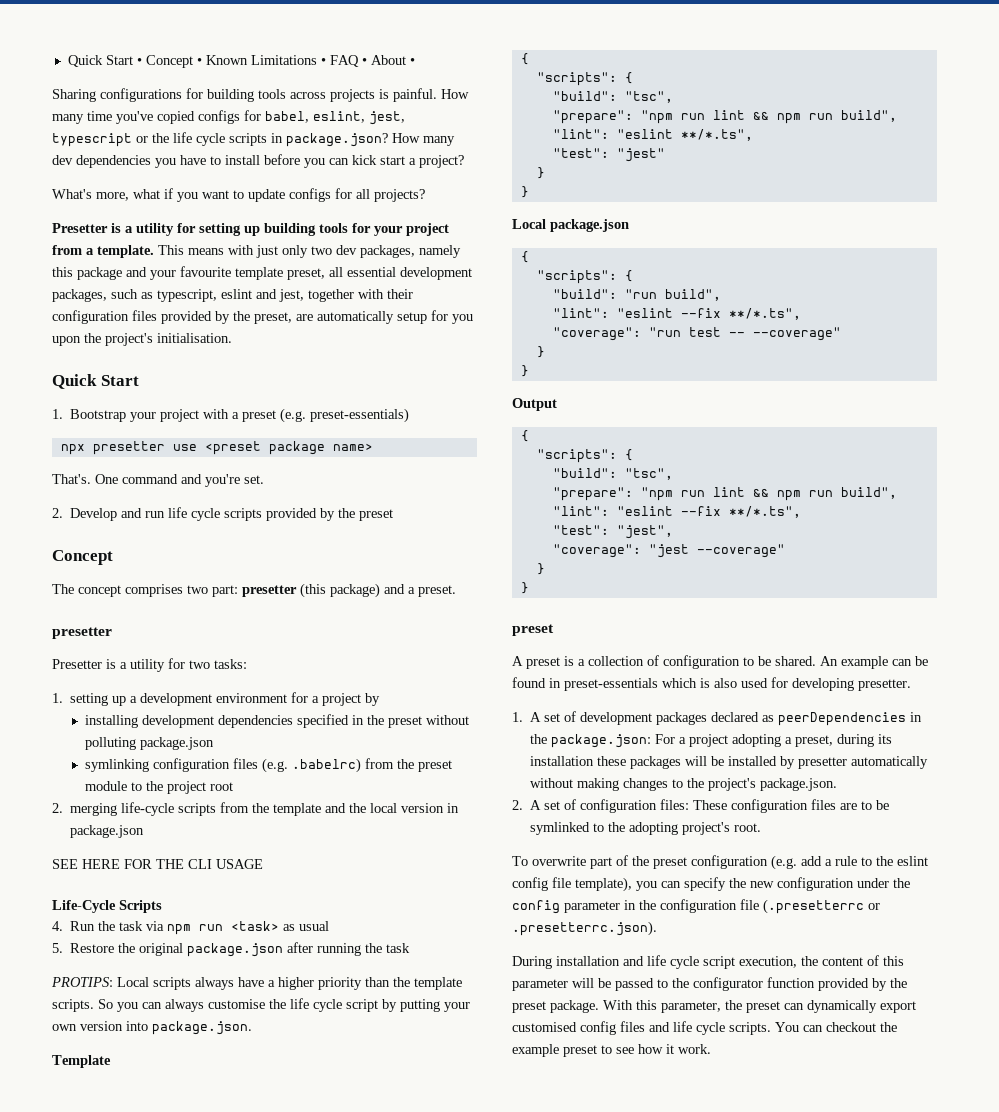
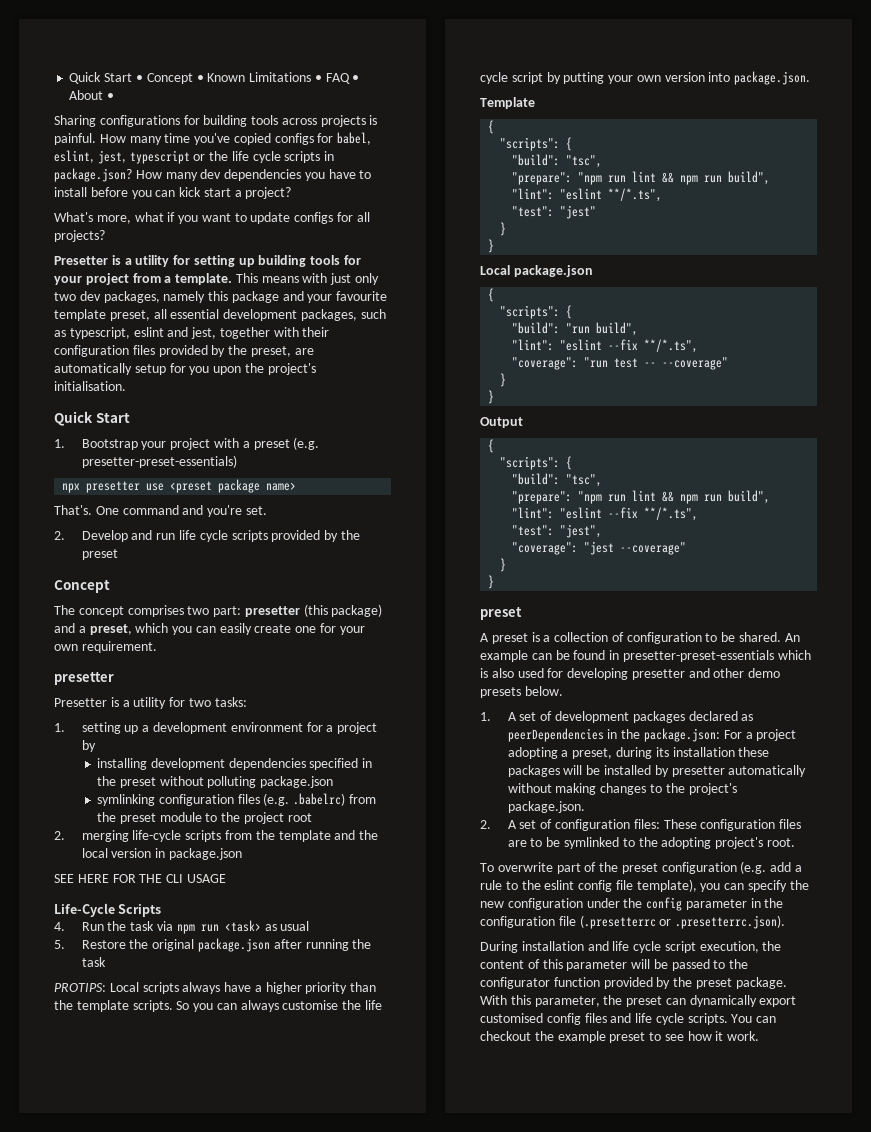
- 1. Bootstrap your project with a preset (e.g. preset-essentials)
+ 1. Bootstrap your project with a preset (e.g. presetter-preset-essentials)
- The concept comprises two part: presetter (this package) and a preset.
+ The concept comprises two part: presetter (this package) and a preset, which you can easily create one for your own requirement.
- An example can be found in preset-essentials which is also used for developing presetter.
+ An example can be found in presetter-preset-essentials which is also used for developing presetter and other demo presets below.

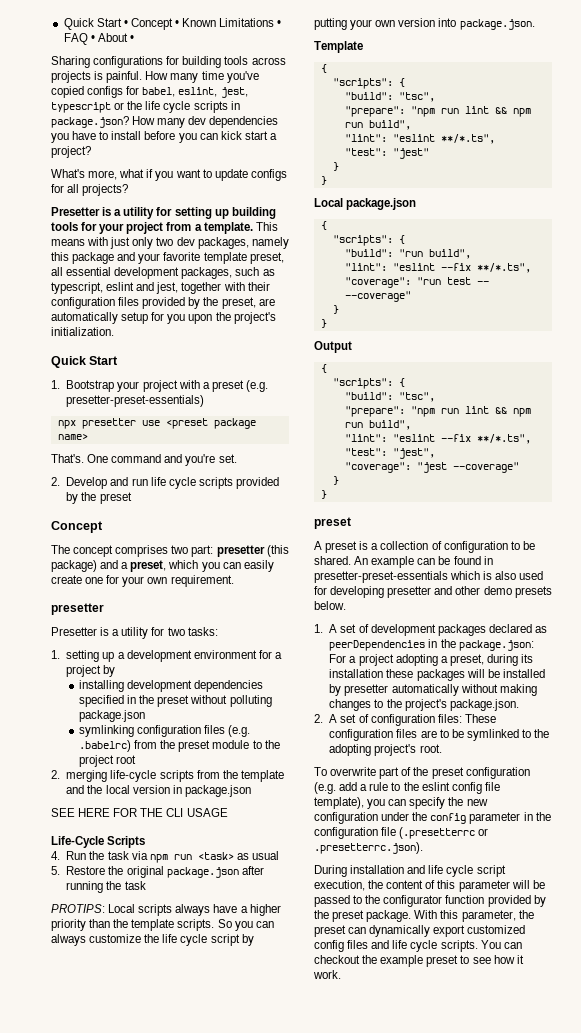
- This means with just only two dev packages, namely this package and your favourite template preset, all essential development packages, such as typescript, eslint and jest, together with their configuration files provided by the preset, are automatically setup for you upon the project's initialisation.
+ This means with just only two dev packages, namely this package and your favorite template preset, all essential development packages, such as typescript, eslint and jest, together with their configuration files provided by the preset, are automatically setup for you upon the project's initialization.
- So you can always customise the life cycle script by putting your own version into package.json.
+ So you can always customize the life cycle script by putting your own version into package.json.
- With this parameter, the preset can dynamically export customised config files and life cycle scripts.
+ With this parameter, the preset can dynamically export customized config files and life cycle scripts.

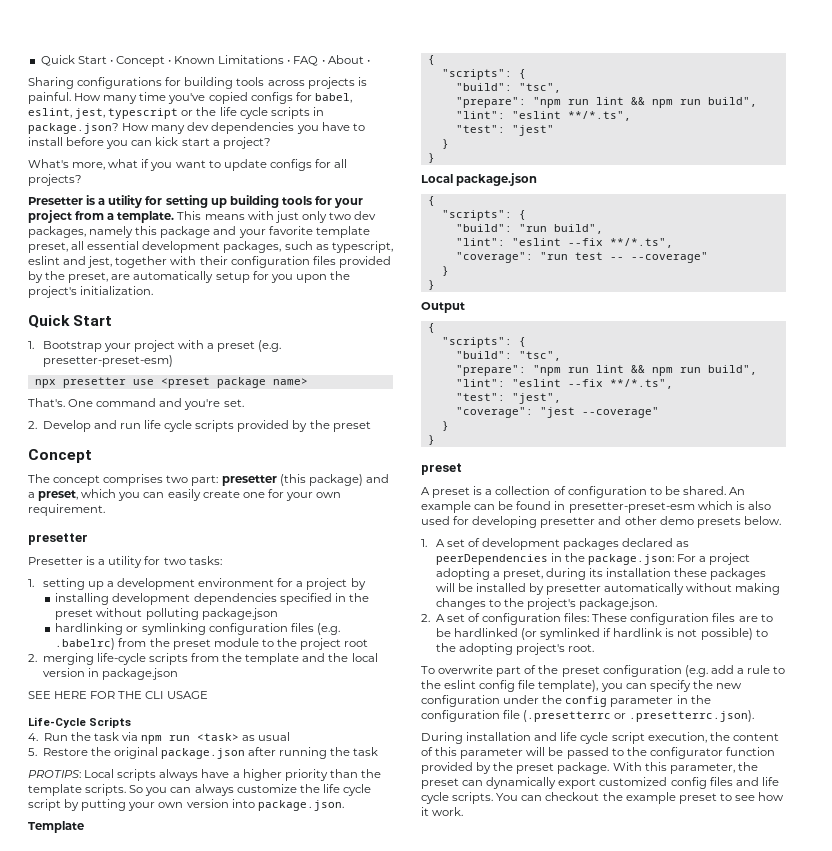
- 1. Bootstrap your project with a preset (e.g. presetter-preset-essentials)
+ 1. Bootstrap your project with a preset (e.g. presetter-preset-esm)
- symlinking configuration files (e.g. .babelrc) from the preset module to the project root
+ hardlinking or symlinking configuration files (e.g. .babelrc) from the preset module to the project root
- An example can be found in presetter-preset-essentials which is also used for developing presetter and other demo presets below.
+ An example can be found in presetter-preset-esm which is also used for developing presetter and other demo presets below.
- 2. A set of configuration files: These configuration files are to be symlinked to the adopting project's root.
+ 2. A set of configuration files: These configuration files are to be hardlinked (or symlinked if hardlink is not possible) to the adopting project's root.

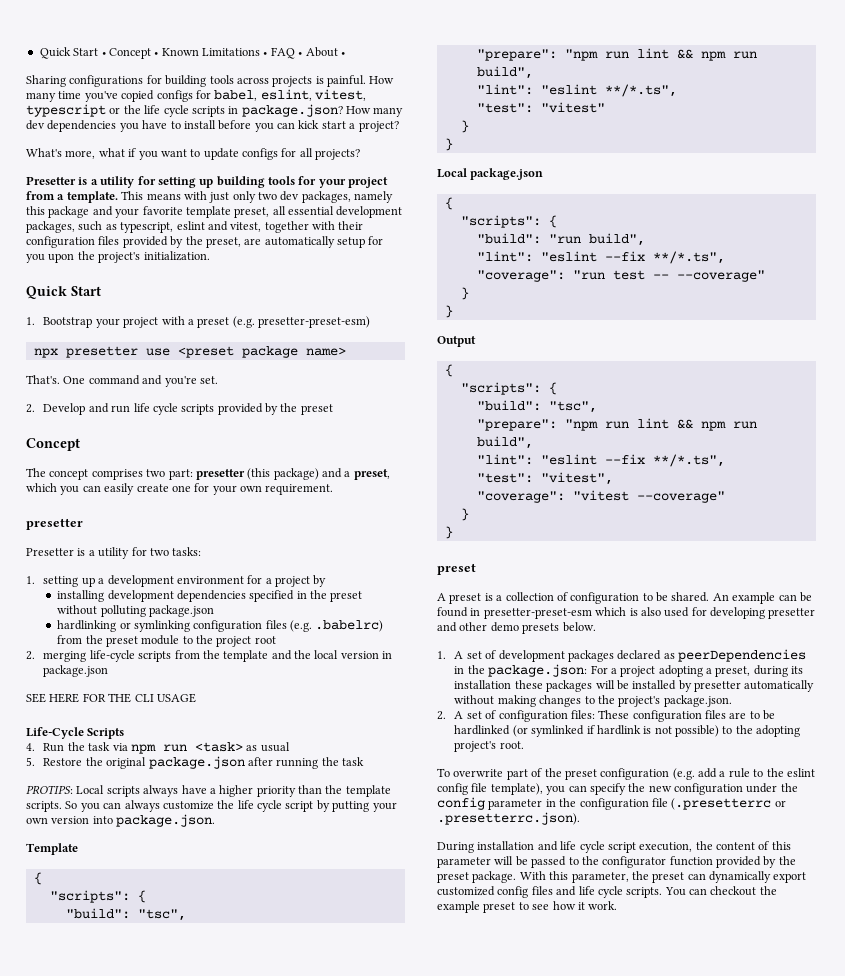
- How many time you've copied configs for babel, eslint, jest, typescript or the life cycle scripts in package.json?
+ How many time you've copied configs for babel, eslint, vitest, typescript or the life cycle scripts in package.json?
- This means with just only two dev packages, namely this package and your favorite template preset, all essential development packages, such as typescript, eslint and jest, together with their configuration files provided by the preset, are automatically setup for you upon the project's initialization.
+ This means with just only two dev packages, namely this package and your favorite template preset, all essential development packages, such as typescript, eslint and vitest, together with their configuration files provided by the preset, are automatically setup for you upon the project's initialization.
- "test": "jest"
+ "test": "vitest"
- "test": "jest",
- "coverage": "jest --coverage"
+ "test": "vitest",
+ "coverage": "vitest --coverage"

